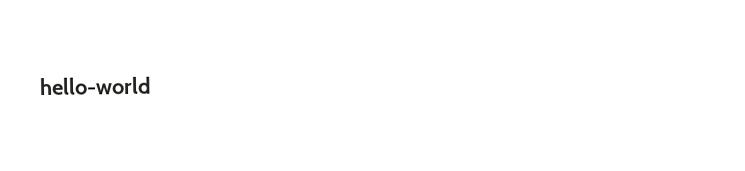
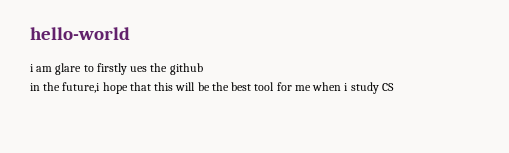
+ i am glare to firstly ues the github
+ in the future,i hope that this will be the best tool for me when i study CS

